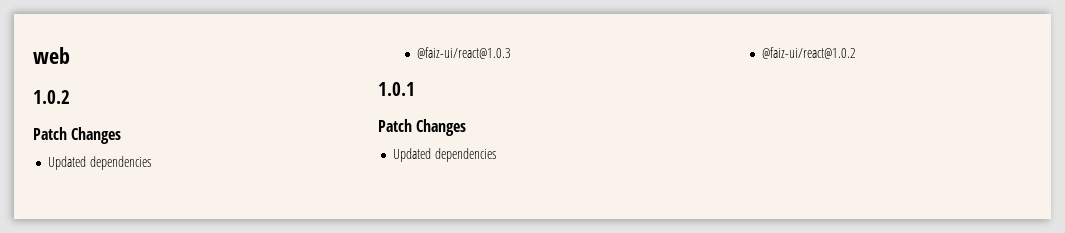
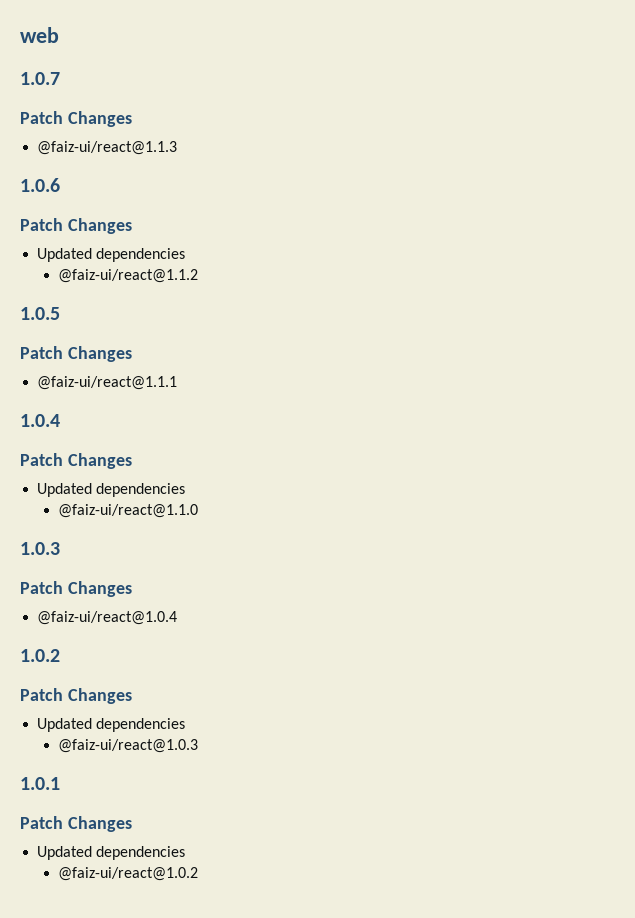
+ 1.0.7
+ Patch Changes
+ @faiz-ui/react@1.1.3
+ 1.0.6
+ Patch Changes
+ Updated dependencies
+ @faiz-ui/react@1.1.2
+ 1.0.5
+ Patch Changes
+ @faiz-ui/react@1.1.1
+ 1.0.4
+ Patch Changes
+ Updated dependencies
+ @faiz-ui/react@1.1.0
+ 1.0.3
+ Patch Changes
+ @faiz-ui/react@1.0.4

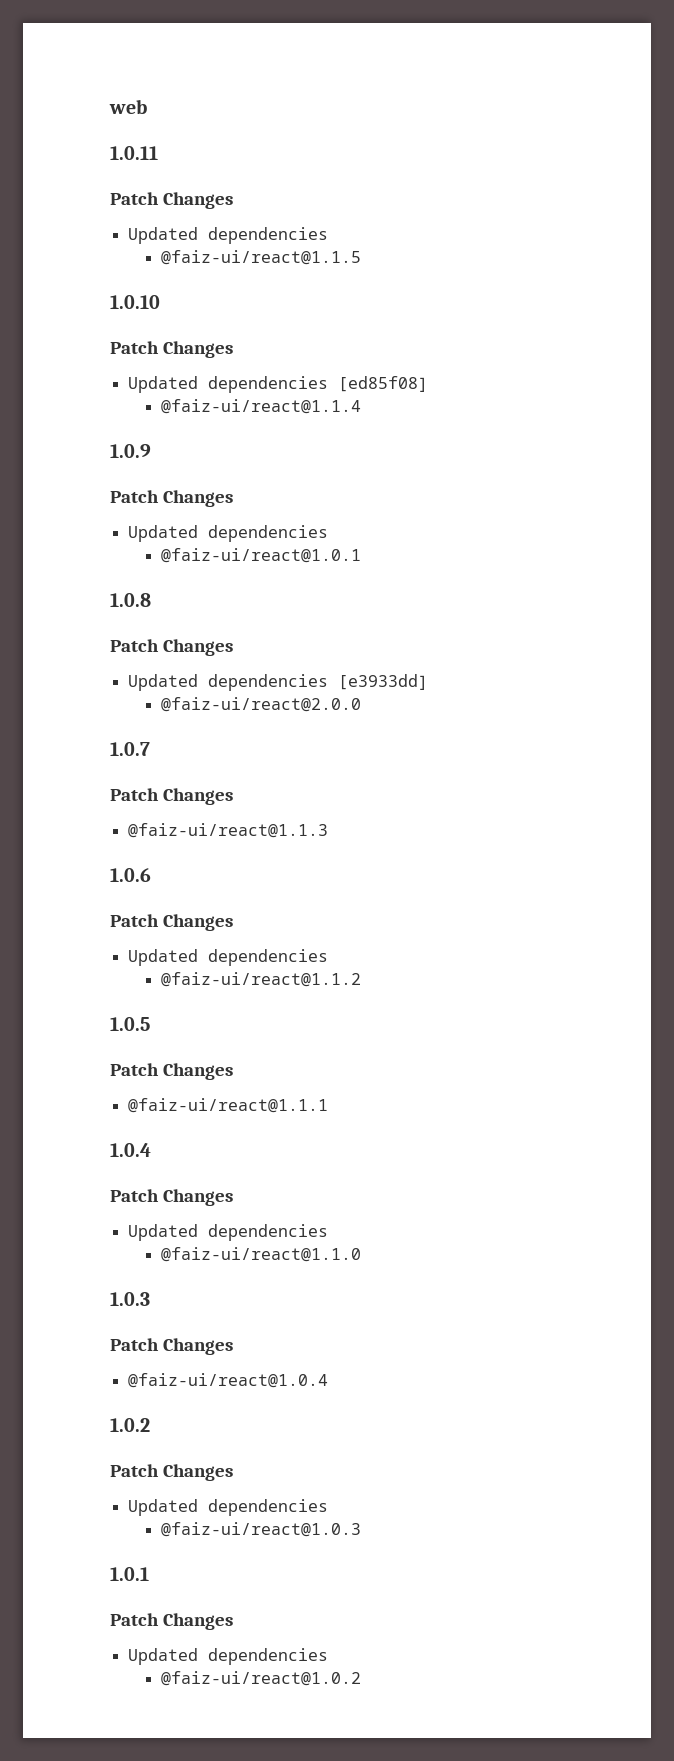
+ 1.0.11
+ Patch Changes
+ Updated dependencies
+ @faiz-ui/react@1.1.5
+ 1.0.10
+ Patch Changes
+ Updated dependencies [ed85f08]
+ @faiz-ui/react@1.1.4
+ 1.0.9
+ Patch Changes
+ Updated dependencies
+ @faiz-ui/react@1.0.1
+ 1.0.8
+ Patch Changes
+ Updated dependencies [e3933dd]
+ @faiz-ui/react@2.0.0

